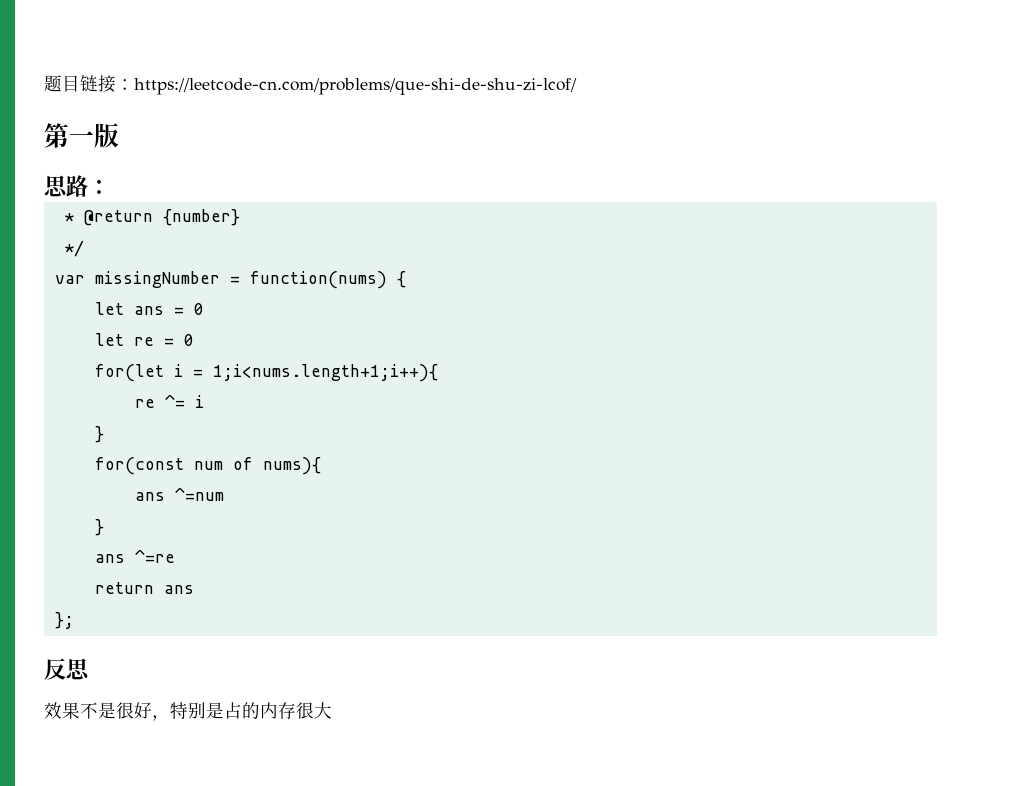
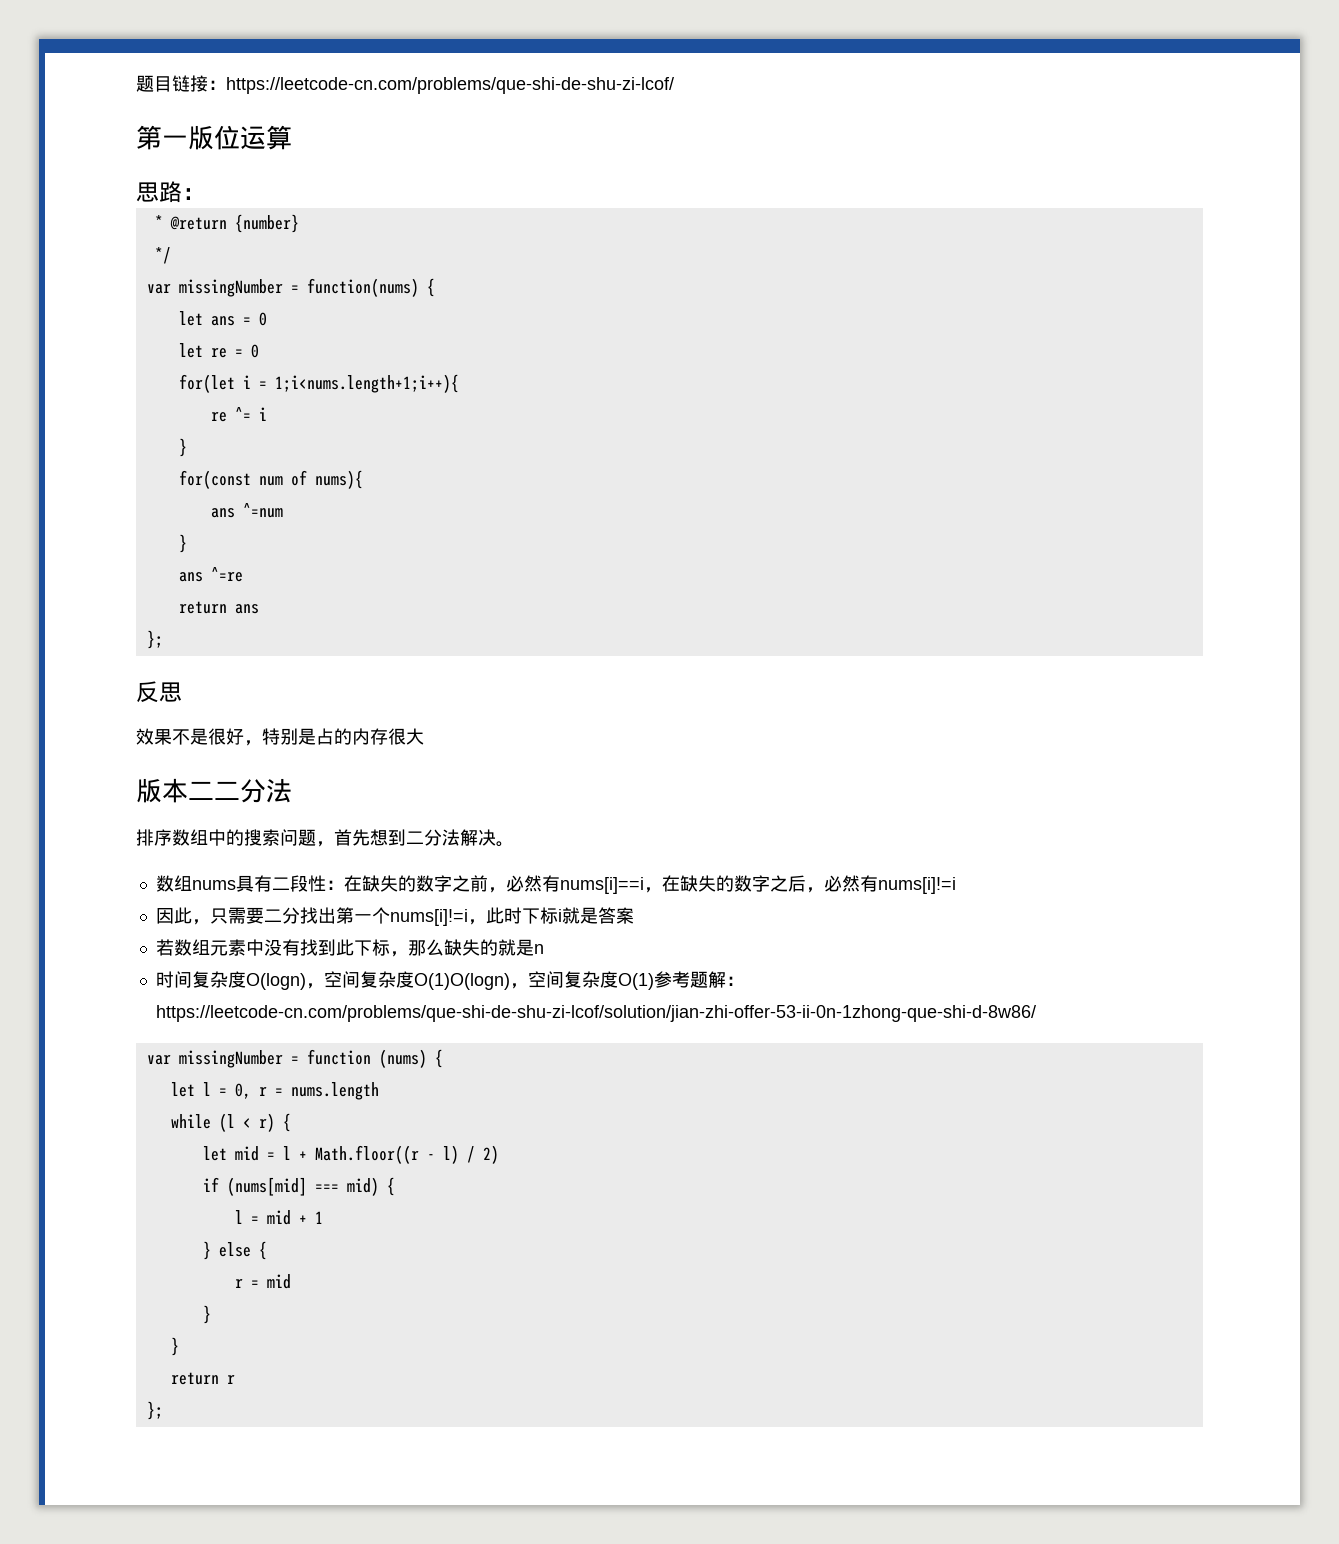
- 第一版
+ 第一版位运算
+ 版本二二分法
+ 排序数组中的搜索问题，首先想到二分法解决。
+ 数组nums具有二段性：在缺失的数字之前，必然有nums[i]==i，在缺失的数字之后，必然有nums[i]!=i
+ 因此，只需要二分找出第一个nums[i]!=i，此时下标i就是答案
+ 若数组元素中没有找到此下标，那么缺失的就是n
+ 时间复杂度O(logn)，空间复杂度O(1)O(logn)，空间复杂度O(1)参考题解：https://leetcode-cn.com/problems/que-shi-de-shu-zi-lcof/solution/jian-zhi-offer-53-ii-0n-1zhong-que-shi-d-8w86/
+ var missingNumber = function (nums) {
+ let l = 0, r = nums.length
+ while (l < r) {
+ let mid = l + Math.floor((r - l) / 2)
+ if (nums[mid] === mid) {
+ l = mid + 1
+ } else {
+ r = mid
+ }
+ }
+ return r
+ };

